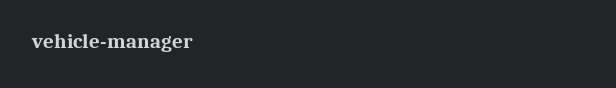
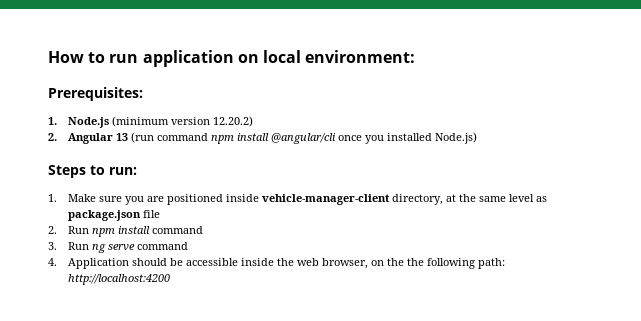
- vehicle-manager
+ How to run application on local environment:
+ Prerequisites:
+ 1. Node.js (minimum version 12.20.2)
+ 2. Angular 13 (run command npm install @angular/cli once you installed Node.js)
+ Steps to run:
+ 1. Make sure you are positioned inside vehicle-manager-client directory, at the same level as package.json file
+ 2. Run npm install command
+ 3. Run ng serve command
+ 4. Application should be accessible inside the web browser, on the the following path: http://localhost:4200

